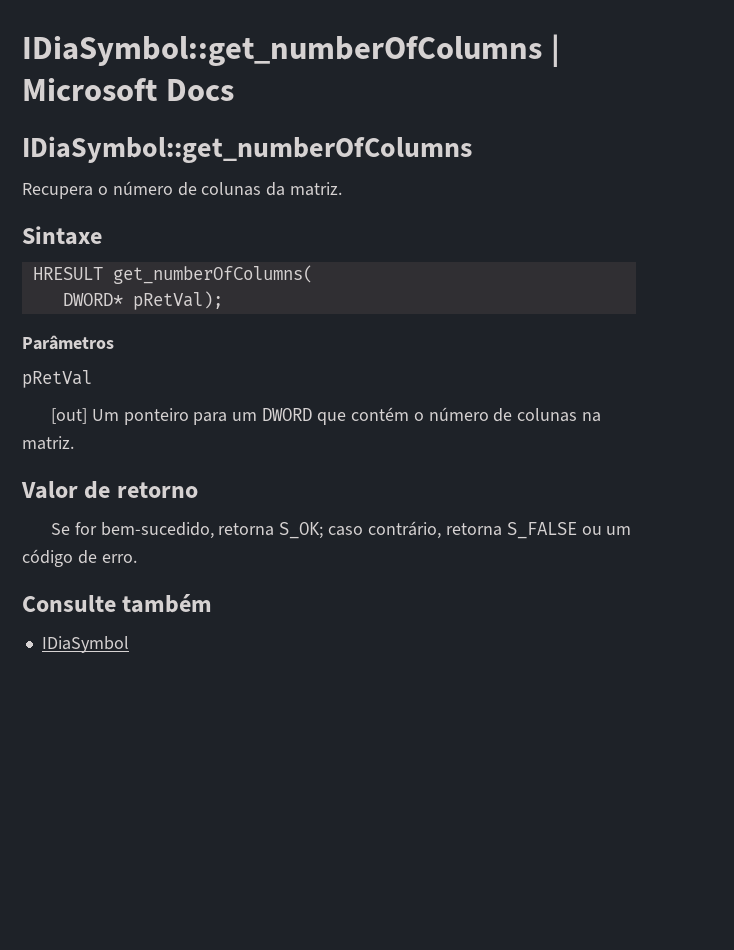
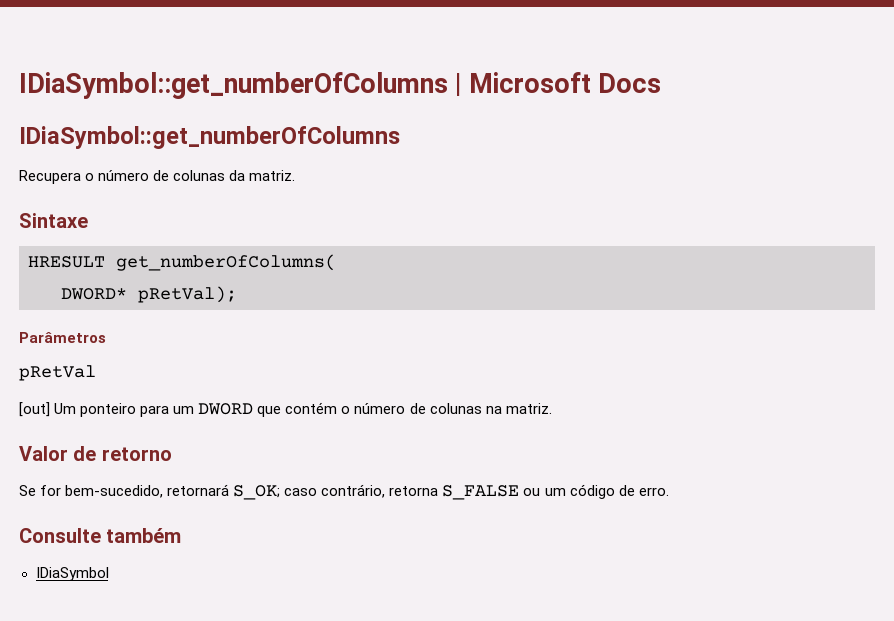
- Se for bem-sucedido, retorna S_OK; caso contrário, retorna S_FALSE ou um código de erro.
+ Se for bem-sucedido, retornará S_OK; caso contrário, retorna S_FALSE ou um código de erro.

